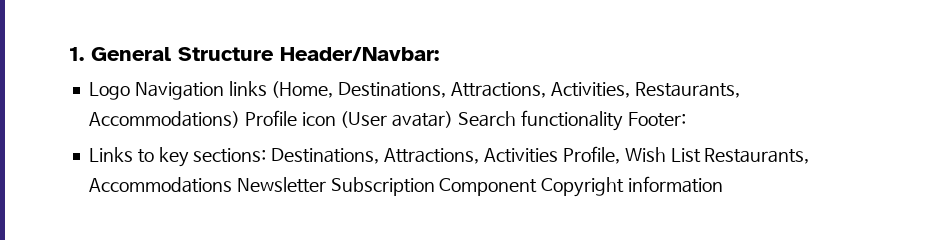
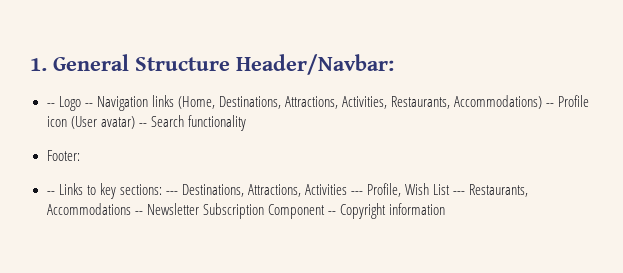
- Logo Navigation links (Home, Destinations, Attractions, Activities, Restaurants, Accommodations) Profile icon (User avatar) Search functionality Footer:
+ -- Logo -- Navigation links (Home, Destinations, Attractions, Activities, Restaurants, Accommodations) -- Profile icon (User avatar) -- Search functionality
+ Footer:
- Links to key sections: Destinations, Attractions, Activities Profile, Wish List Restaurants, Accommodations Newsletter Subscription Component Copyright information
+ -- Links to key sections: --- Destinations, Attractions, Activities --- Profile, Wish List --- Restaurants, Accommodations -- Newsletter Subscription Component -- Copyright information

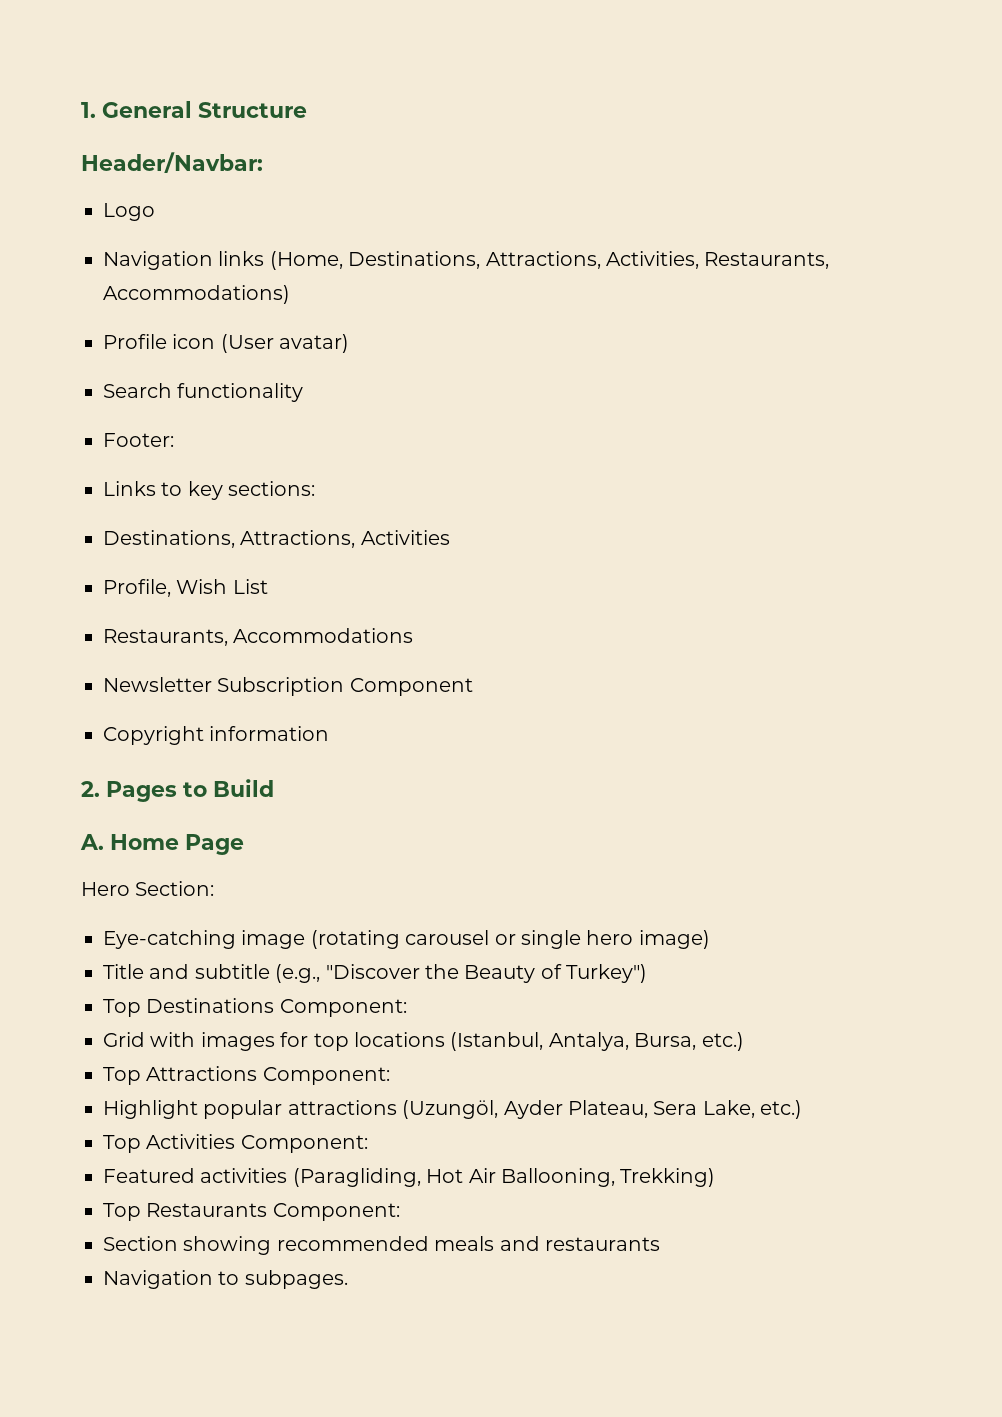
- 1. General Structure Header/Navbar:
+ 1. General Structure
+ Header/Navbar:
- -- Logo -- Navigation links (Home, Destinations, Attractions, Activities, Restaurants, Accommodations) -- Profile icon (User avatar) -- Search functionality
+ Logo
+ Navigation links (Home, Destinations, Attractions, Activities, Restaurants, Accommodations)
+ Profile icon (User avatar)
+ Search functionality
- -- Links to key sections: --- Destinations, Attractions, Activities --- Profile, Wish List --- Restaurants, Accommodations -- Newsletter Subscription Component -- Copyright information
+ Links to key sections:
+ Destinations, Attractions, Activities
+ Profile, Wish List
+ Restaurants, Accommodations
+ Newsletter Subscription Component
+ Copyright information
+ 2. Pages to Build
+ A. Home Page
+ Hero Section:
+ Eye-catching image (rotating carousel or single hero image)
+ Title and subtitle (e.g., "Discover the Beauty of Turkey")
+ Top Destinations Component:
+ Grid with images for top locations (Istanbul, Antalya, Bursa, etc.)
+ Top Attractions Component:
+ Highlight popular attractions (Uzungöl, Ayder Plateau, Sera Lake, etc.)
+ Top Activities Component:
+ Featured activities (Paragliding, Hot Air Ballooning, Trekking)
+ Top Restaurants Component:
+ Section showing recommended meals and restaurants
+ Navigation to subpages.

